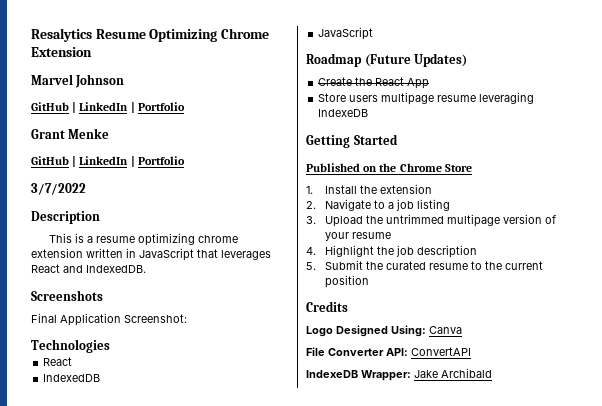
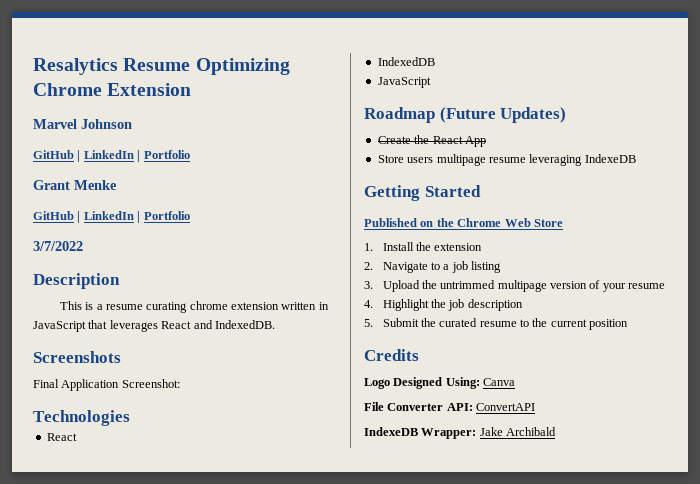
- This is a resume optimizing chrome extension written in JavaScript that leverages React and IndexedDB.
+ This is a resume curating chrome extension written in JavaScript that leverages React and IndexedDB.
- Published on the Chrome Store
+ Published on the Chrome Web Store

